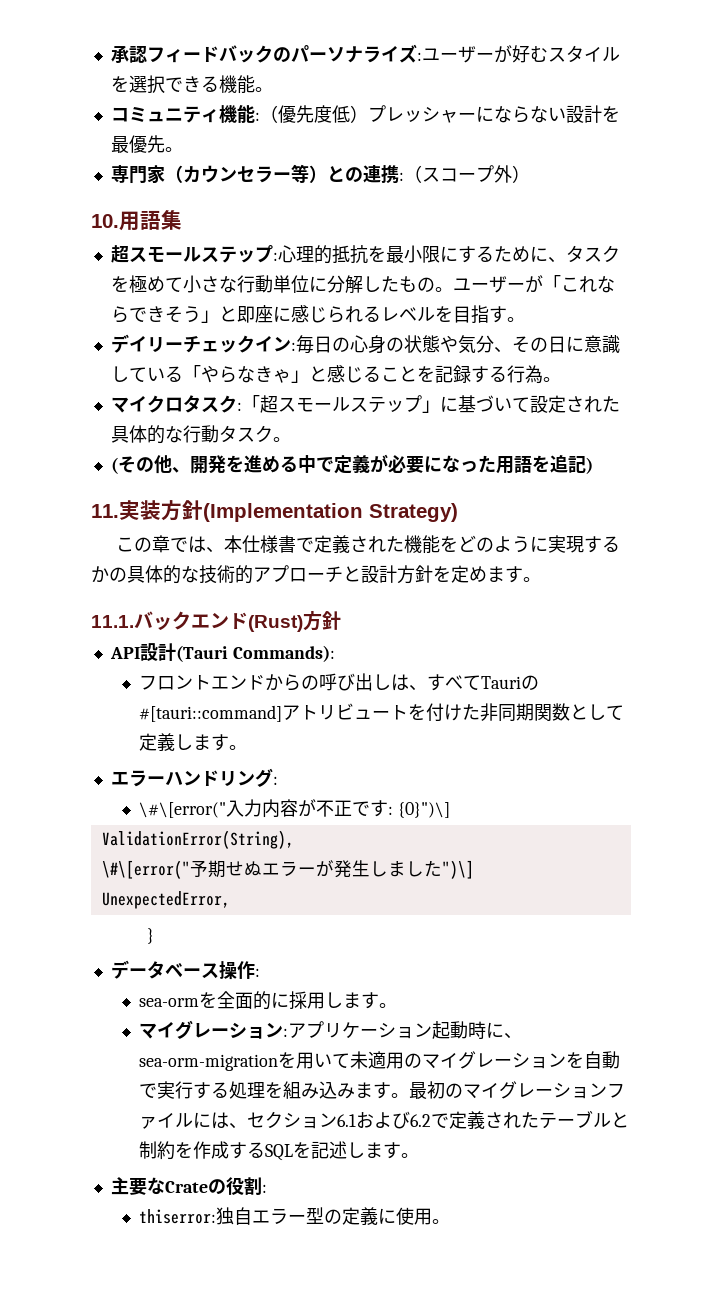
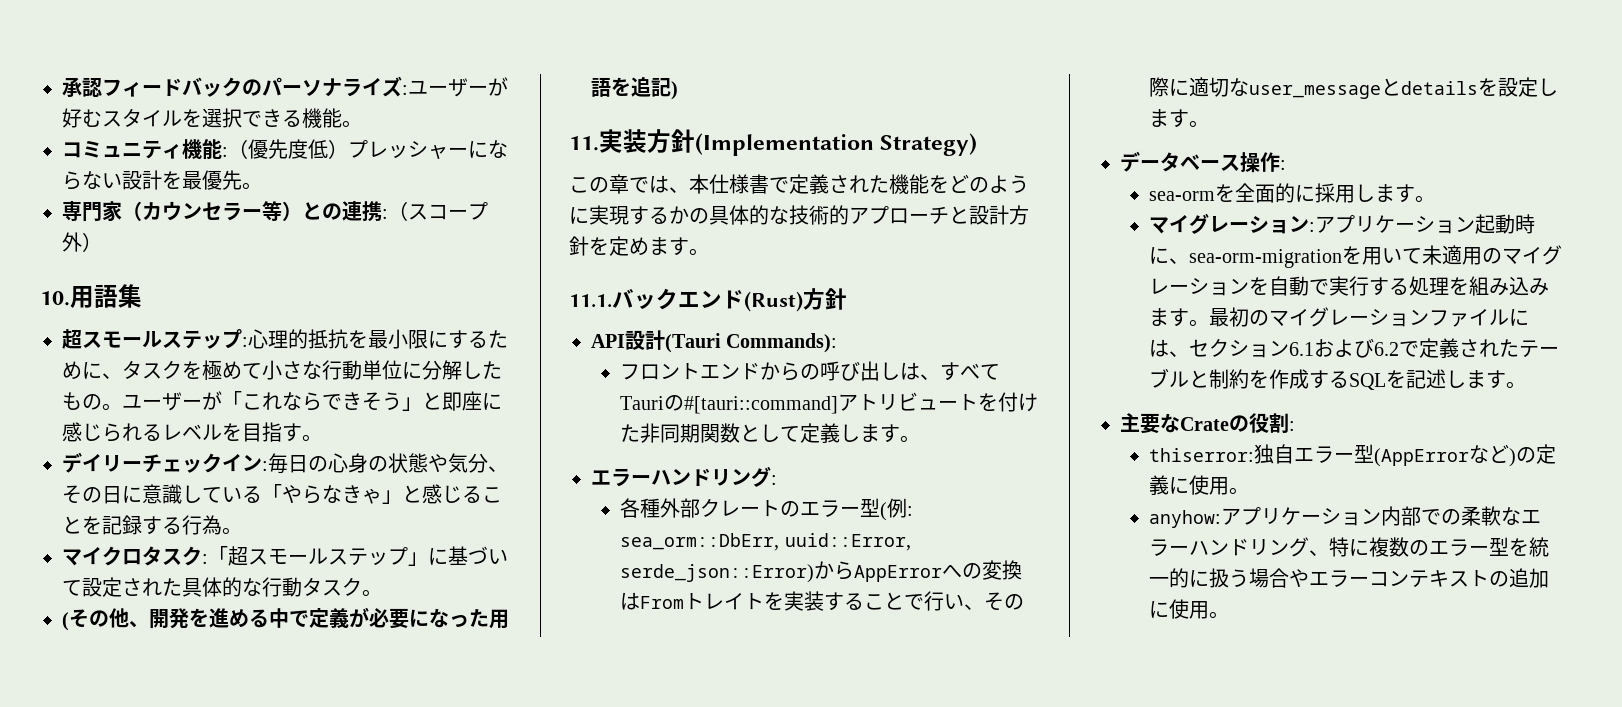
- \#\[error("入力内容が不正です: {0}")\]
- ValidationError(String),
- \#\[error("予期せぬエラーが発生しました")\]
- UnexpectedError,
- }
+ 各種外部クレートのエラー型(例: sea_orm::DbErr, uuid::Error, serde_json::Error)からAppErrorへの変換はFromトレイトを実装することで行い、その際に適切なuser_messageとdetailsを設定します。
- thiserror:独自エラー型の定義に使用。
+ thiserror:独自エラー型(AppErrorなど)の定義に使用。
+ anyhow:アプリケーション内部での柔軟なエラーハンドリング、特に複数のエラー型を統一的に扱う場合やエラーコンテキストの追加に使用。

